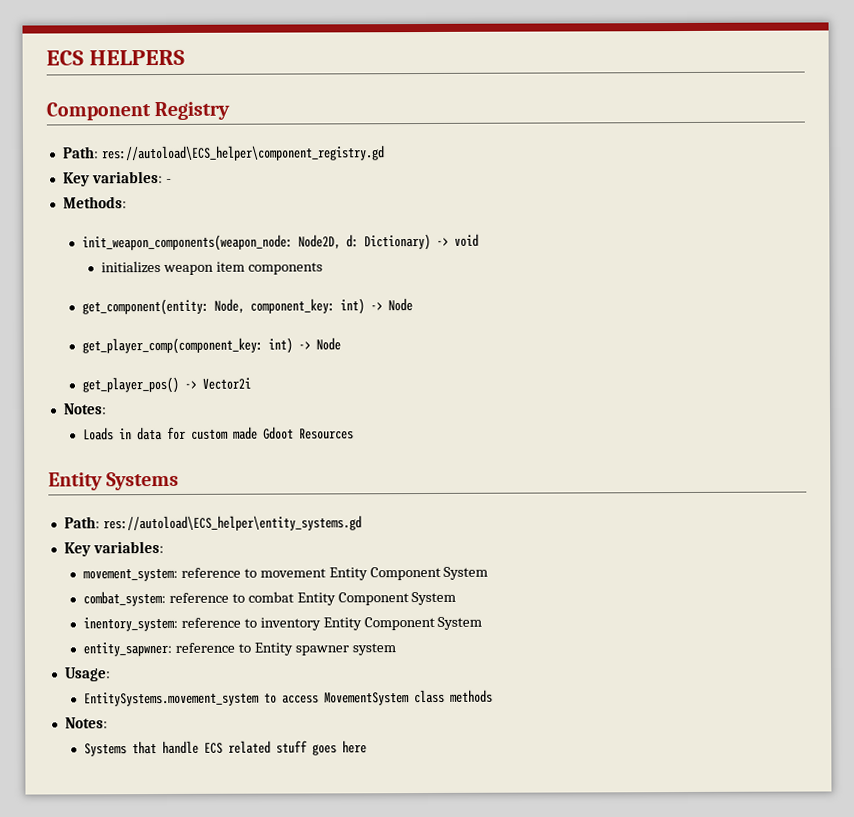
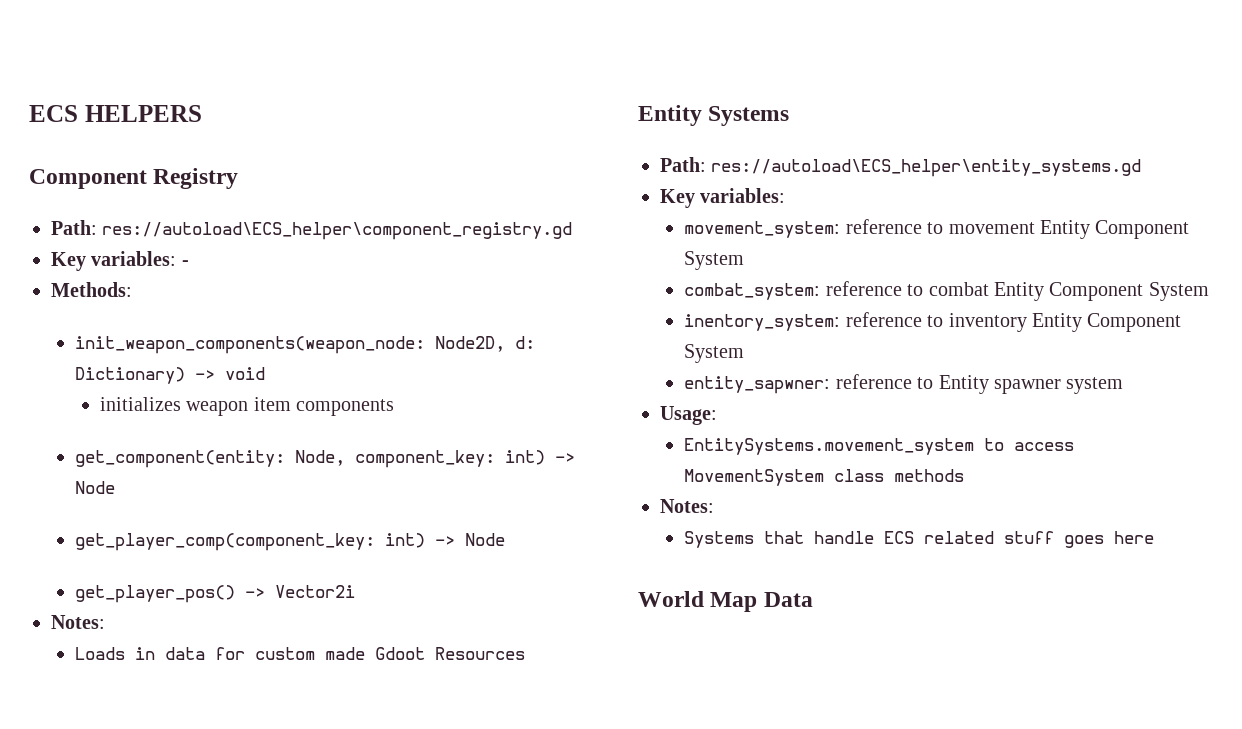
+ World Map Data

